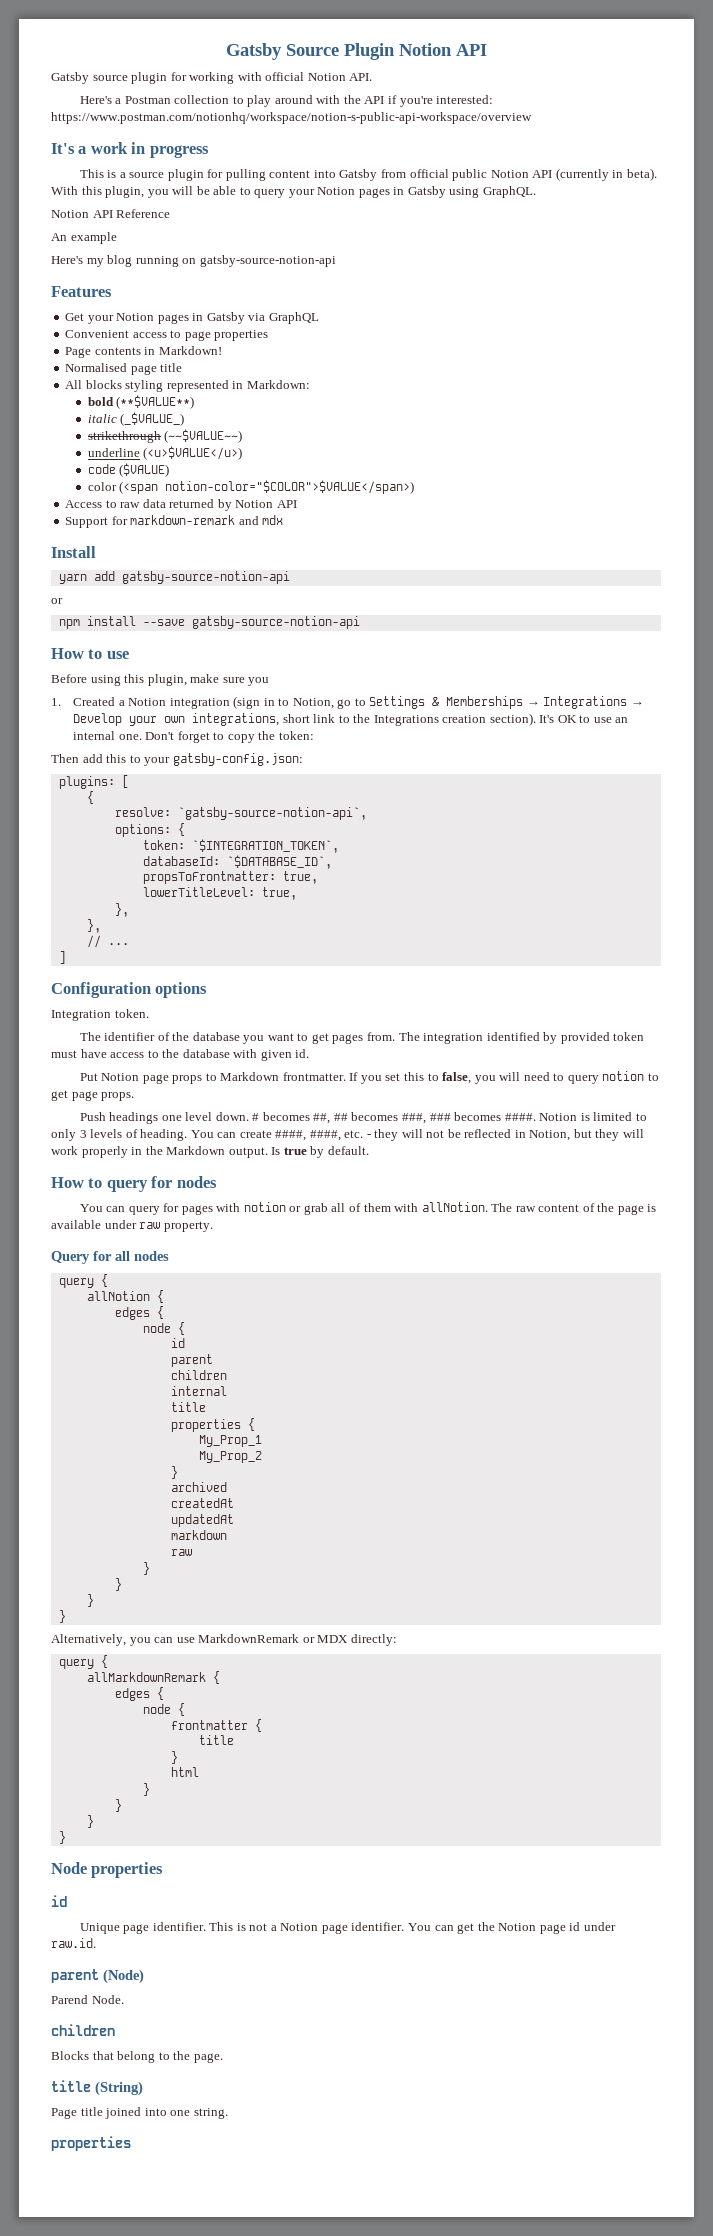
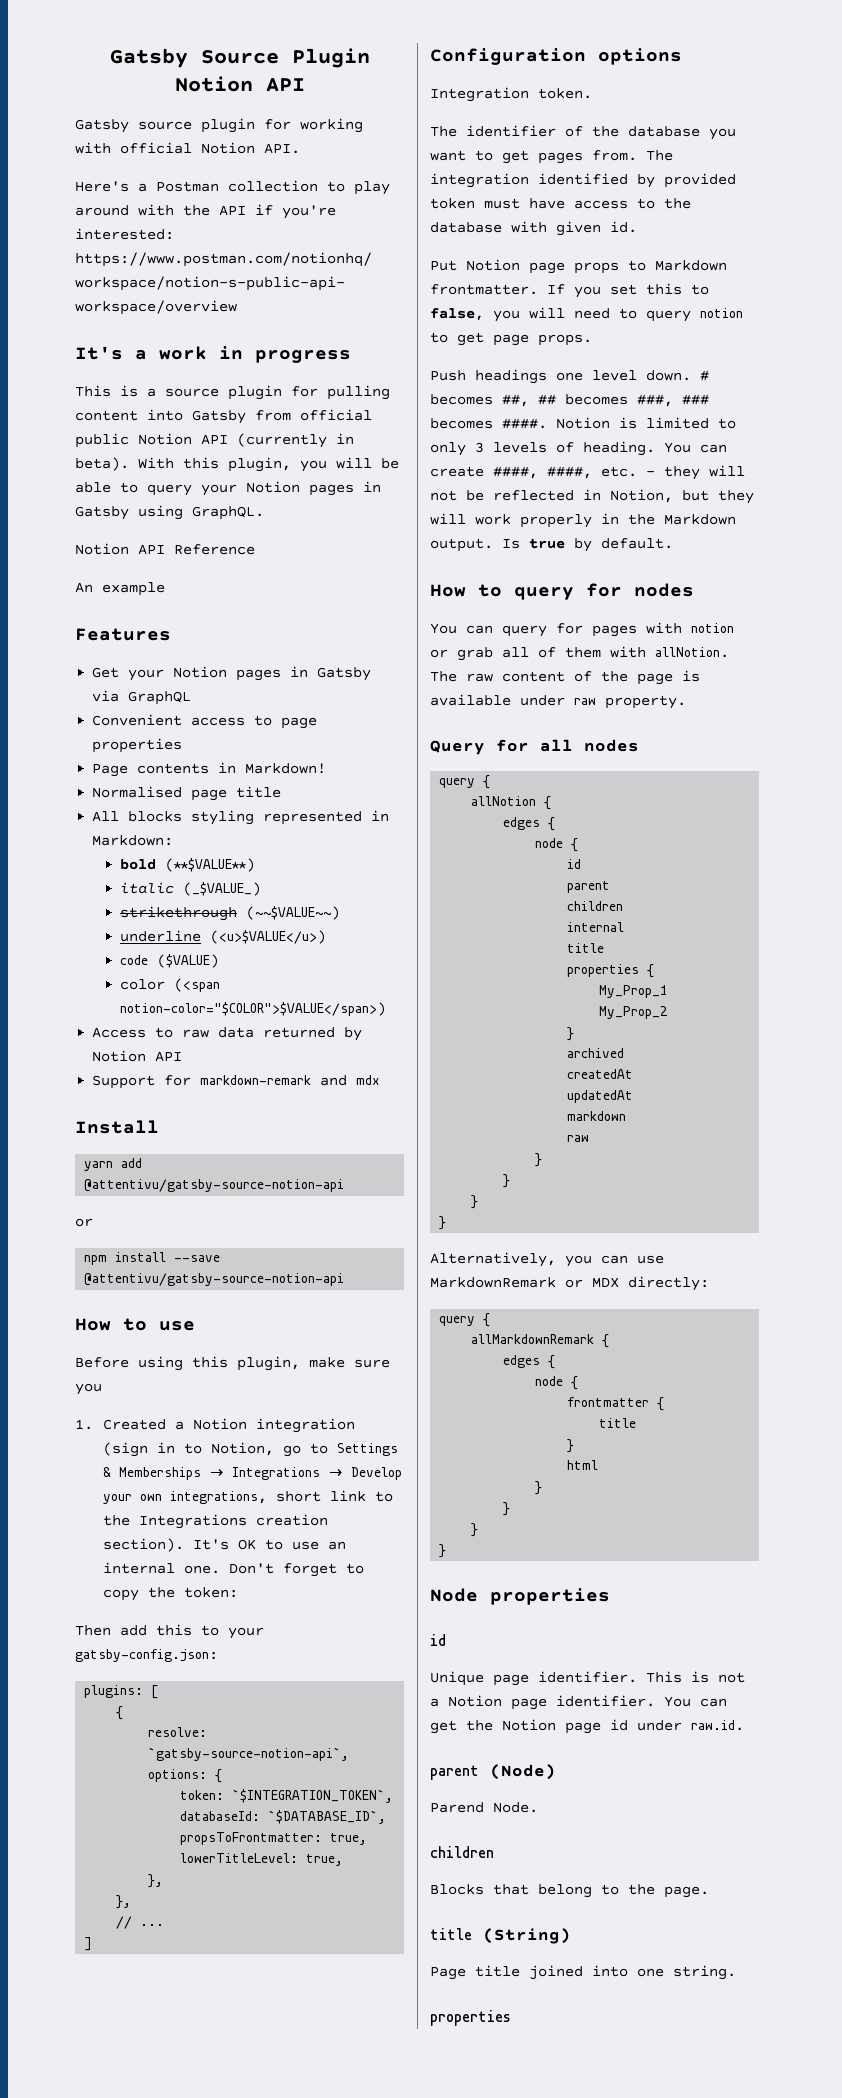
- Here's my blog running on gatsby-source-notion-api
- yarn add gatsby-source-notion-api
+ yarn add @attentivu/gatsby-source-notion-api
- npm install --save gatsby-source-notion-api
+ npm install --save @attentivu/gatsby-source-notion-api

